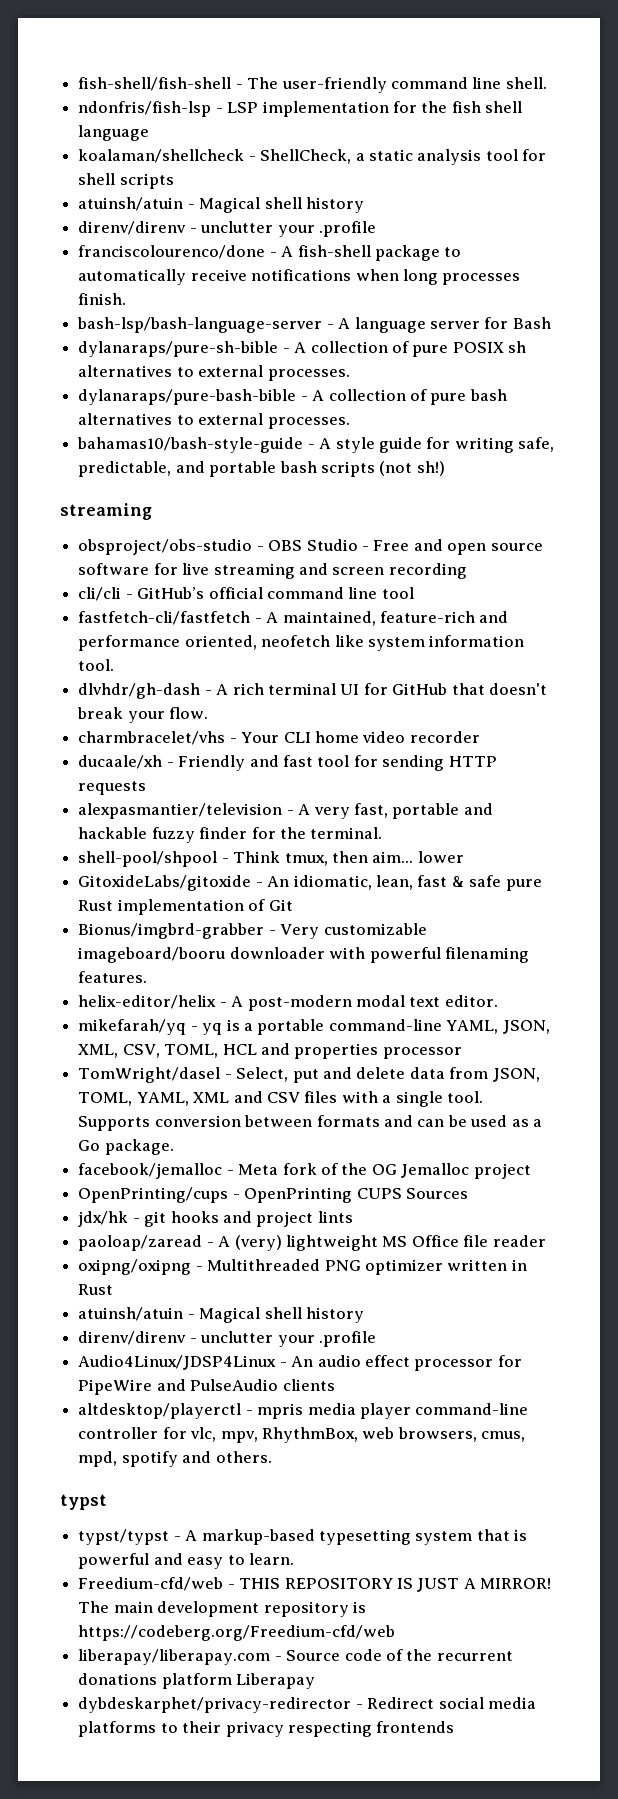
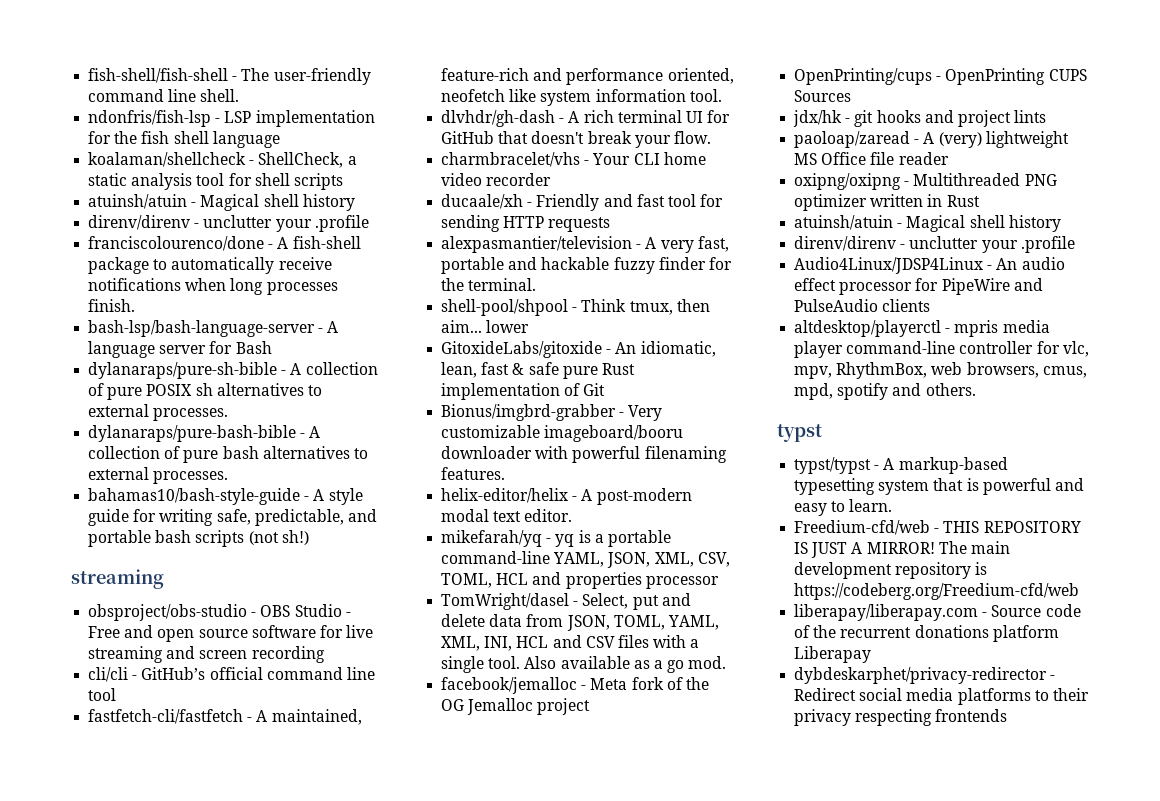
- TomWright/dasel - Select, put and delete data from JSON, TOML, YAML, XML and CSV files with a single tool.
+ TomWright/dasel - Select, put and delete data from JSON, TOML, YAML, XML, INI, HCL and CSV files with a single tool.
- Supports conversion between formats and can be used as a Go package.
+ Also available as a go mod.

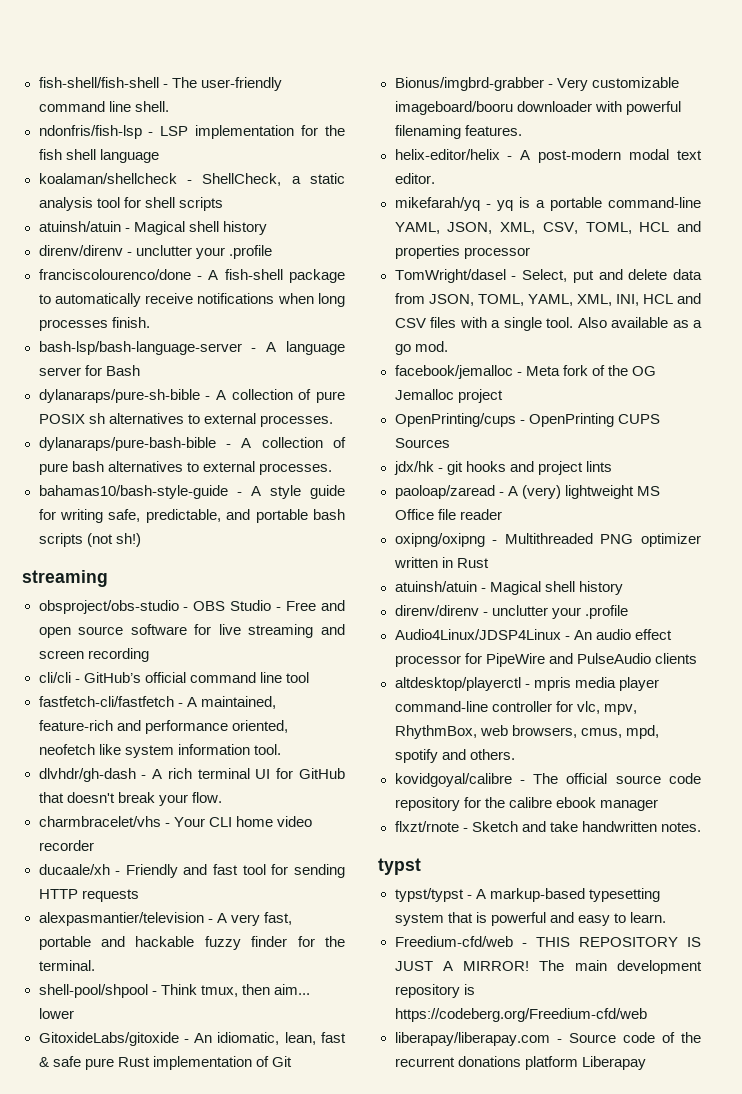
+ kovidgoyal/calibre - The official source code repository for the calibre ebook manager
+ flxzt/rnote - Sketch and take handwritten notes.
- dybdeskarphet/privacy-redirector - Redirect social media platforms to their privacy respecting frontends

